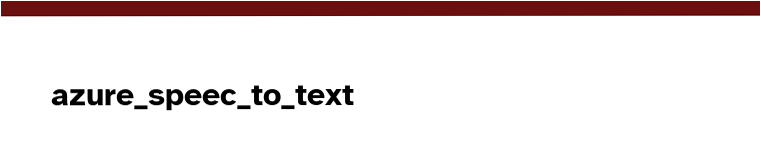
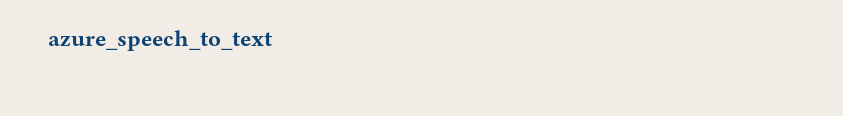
- azure_speec_to_text
+ azure_speech_to_text

